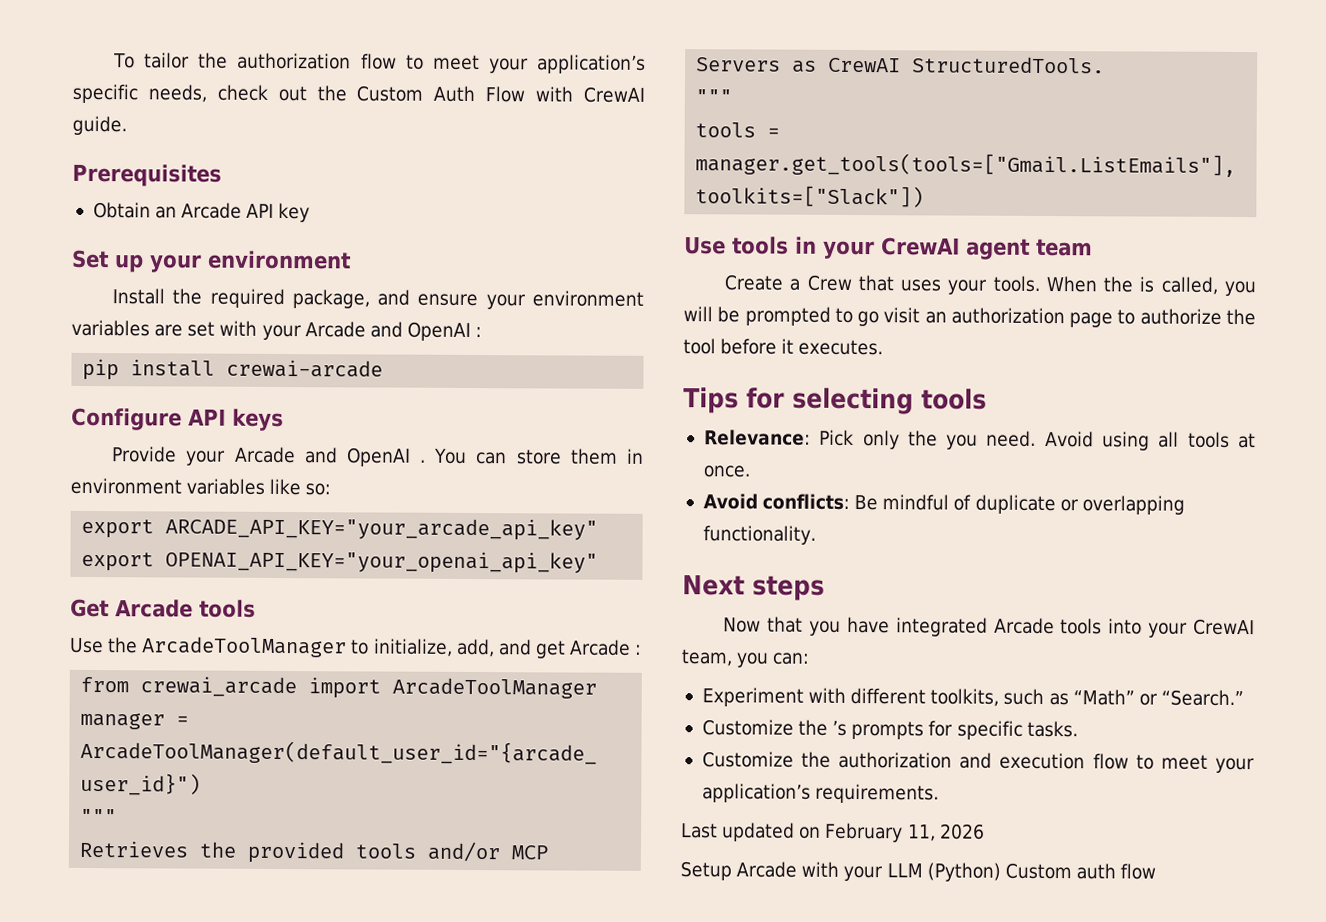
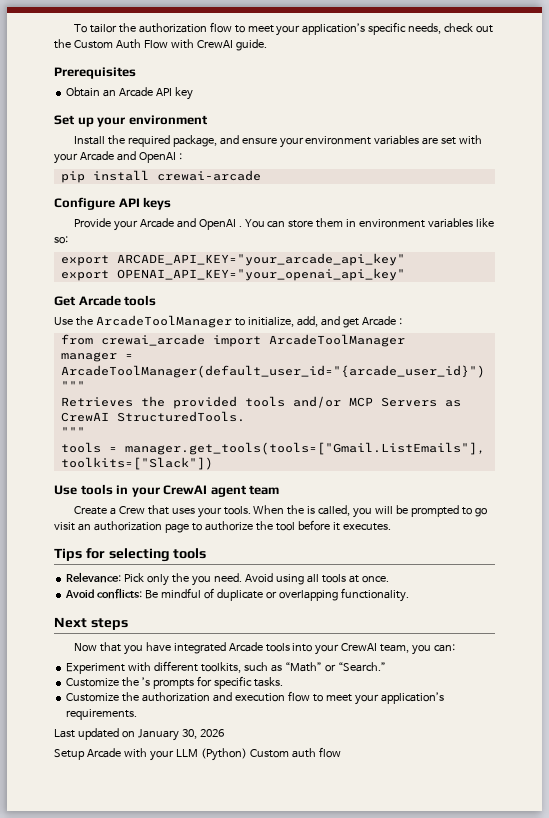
- Last updated on February 11, 2026
+ Last updated on January 30, 2026

